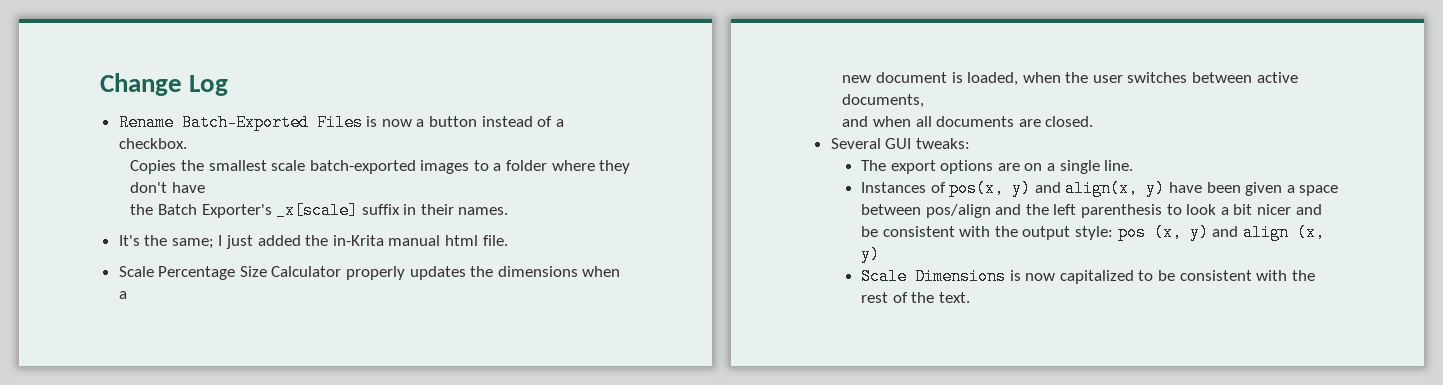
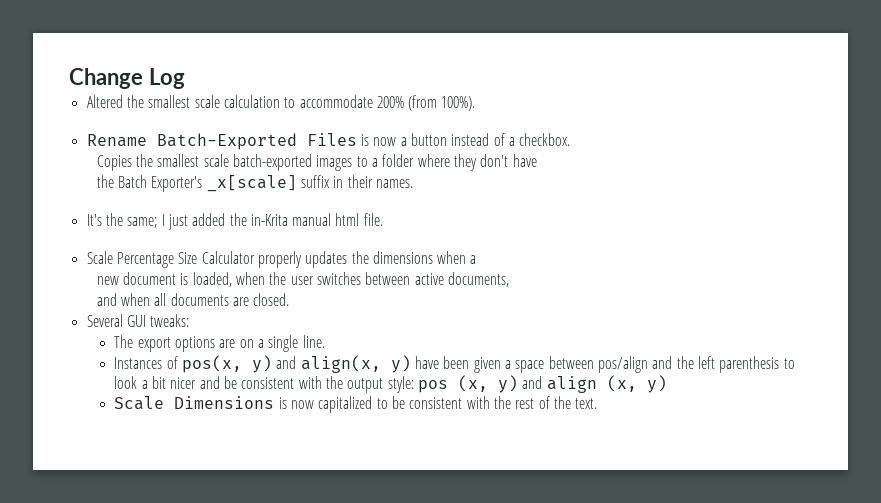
+ Altered the smallest scale calculation to accommodate 200% (from 100%).

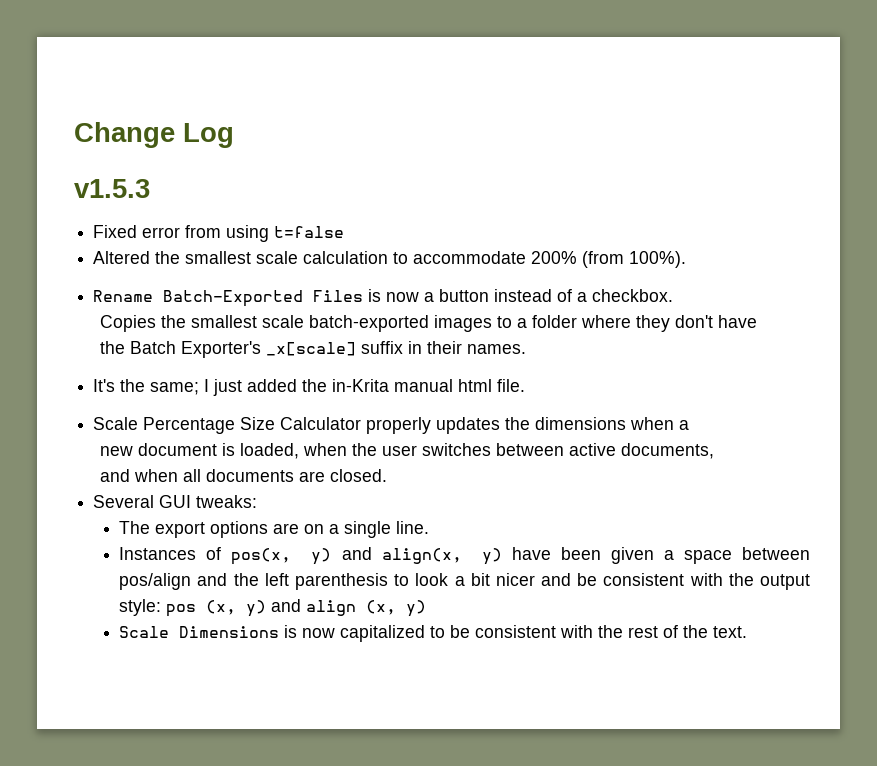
+ v1.5.3
+ Fixed error from using t=false

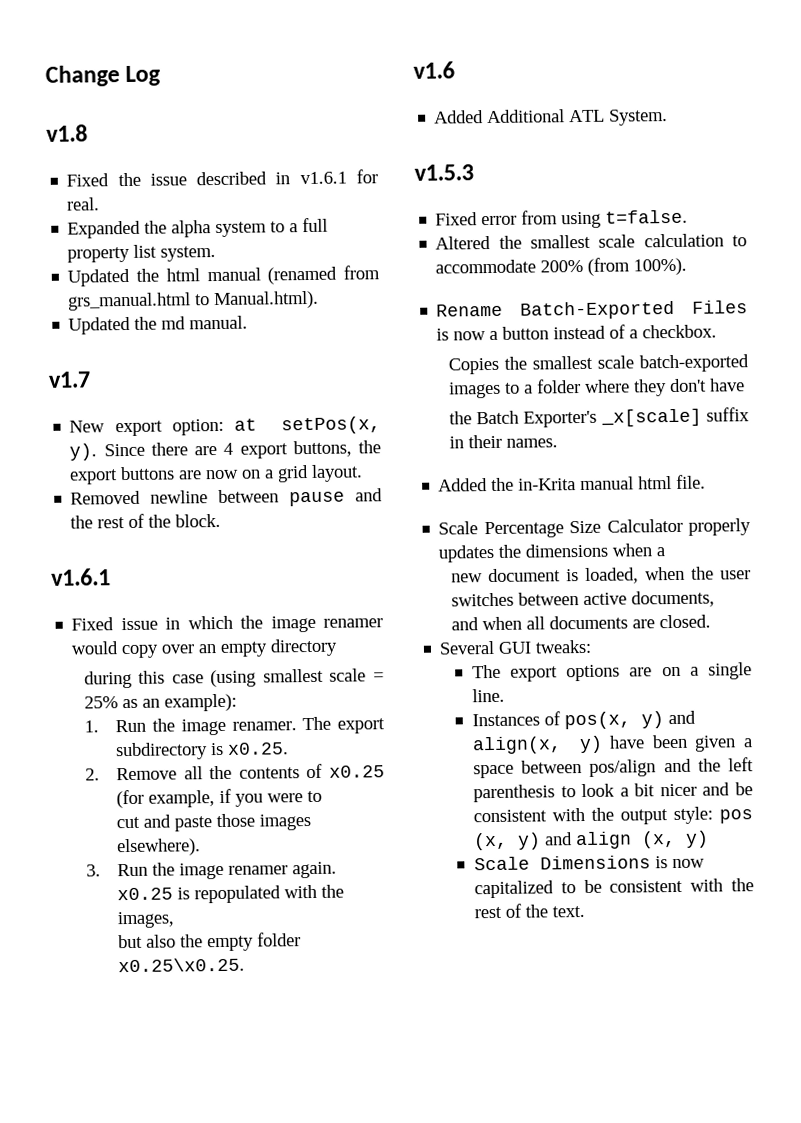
+ v1.8
+ Fixed the issue described in v1.6.1 for real.
+ Expanded the alpha system to a full property list system.
+ Updated the html manual (renamed from grs_manual.html to Manual.html).
+ Updated the md manual.
+ v1.7
+ New export option: at setPos(x, y). Since there are 4 export buttons, the export buttons are now on a grid layout.
+ Removed newline between pause and the rest of the block.
+ v1.6.1
+ Fixed issue in which the image renamer would copy over an empty directory
+ during this case (using smallest scale = 25% as an example):
+ 1. Run the image renamer. The export subdirectory is x0.25.
+ 2. Remove all the contents of x0.25 (for example, if you were to
+ cut and paste those images elsewhere).
+ 3. Run the image renamer again. x0.25 is repopulated with the images,
+ but also the empty folder x0.25\x0.25.
+ v1.6
+ Added Additional ATL System.
- Fixed error from using t=false
+ Fixed error from using t=false.
- It's the same; I just added the in-Krita manual html file.
+ Added the in-Krita manual html file.

